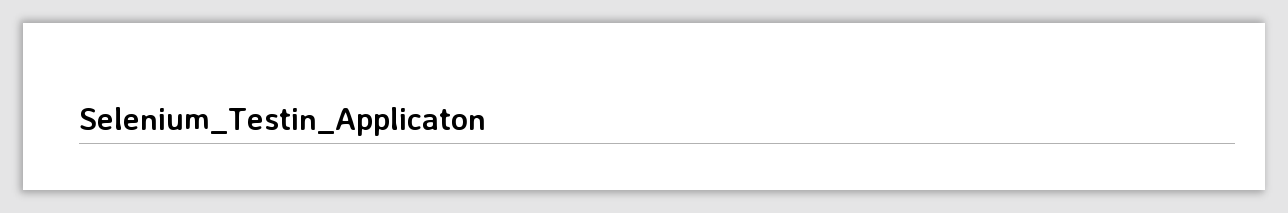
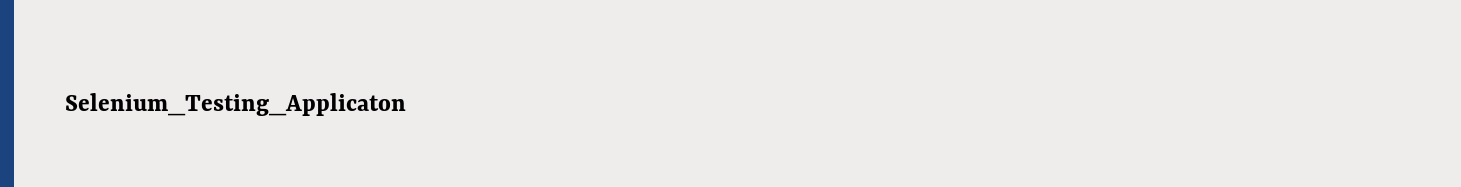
- Selenium_Testin_Applicaton
+ Selenium_Testing_Applicaton

